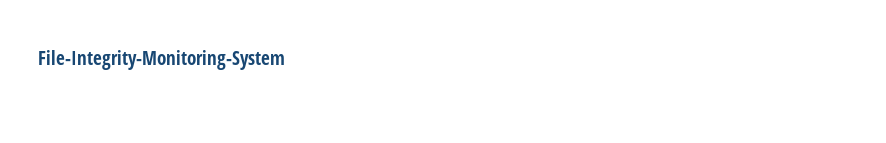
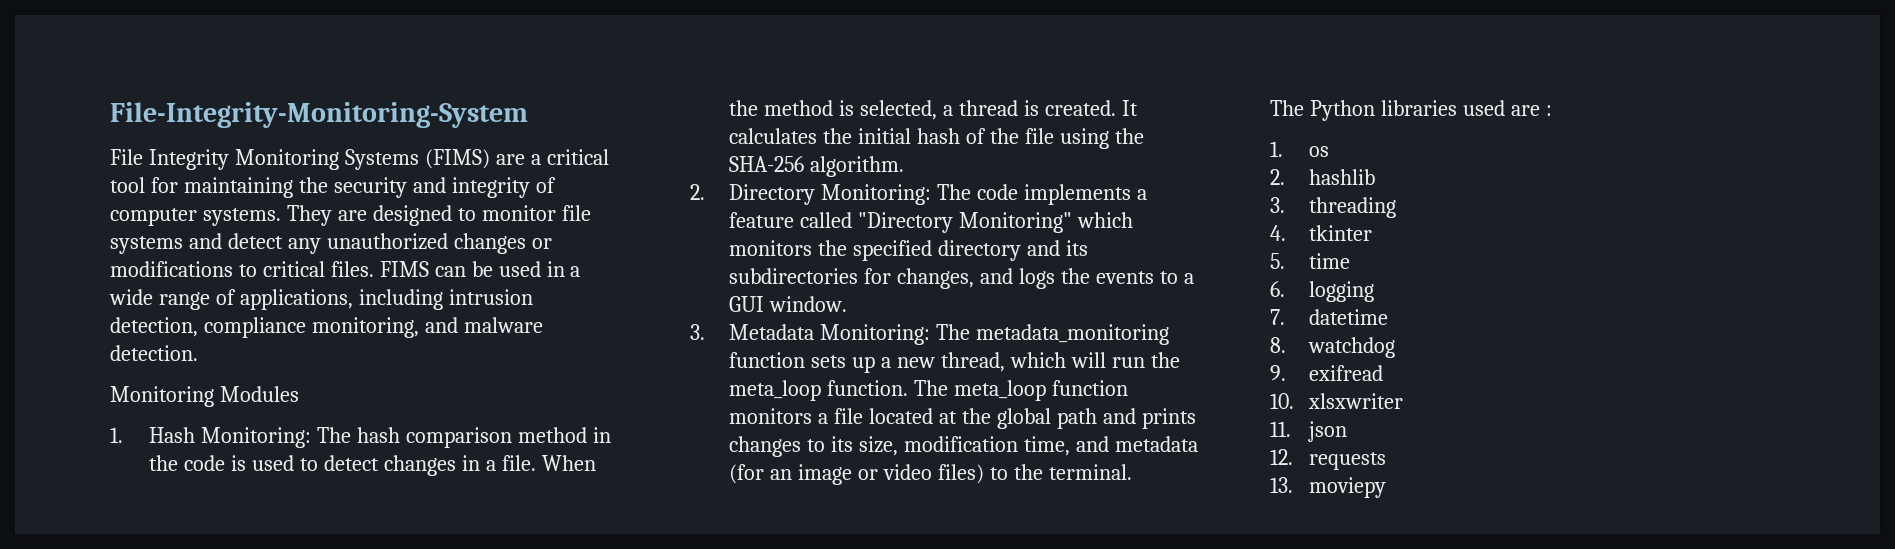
+ File Integrity Monitoring Systems (FIMS) are a critical tool for maintaining the security and integrity of computer systems. They are designed to monitor file systems and detect any unauthorized changes or modifications to critical files. FIMS can be used in a wide range of applications, including intrusion detection, compliance monitoring, and malware detection.
+ Monitoring Modules
+ 1. Hash Monitoring: The hash comparison method in the code is used to detect changes in a file. When the method is selected, a thread is created. It calculates the initial hash of the file using the SHA-256 algorithm.
+ 2. Directory Monitoring: The code implements a feature called "Directory Monitoring" which monitors the specified directory and its subdirectories for changes, and logs the events to a GUI window.
+ 3. Metadata Monitoring: The metadata_monitoring function sets up a new thread, which will run the meta_loop function. The meta_loop function monitors a file located at the global path and prints changes to its size, modification time, and metadata (for an image or video files) to the terminal.
+ The Python libraries used are :
+ 1. os
+ 2. hashlib
+ 3. threading
+ 4. tkinter
+ 5. time
+ 6. logging
+ 7. datetime
+ 8. watchdog
+ 9. exifread
+ 10. xlsxwriter
+ 11. json
+ 12. requests
+ 13. moviepy

